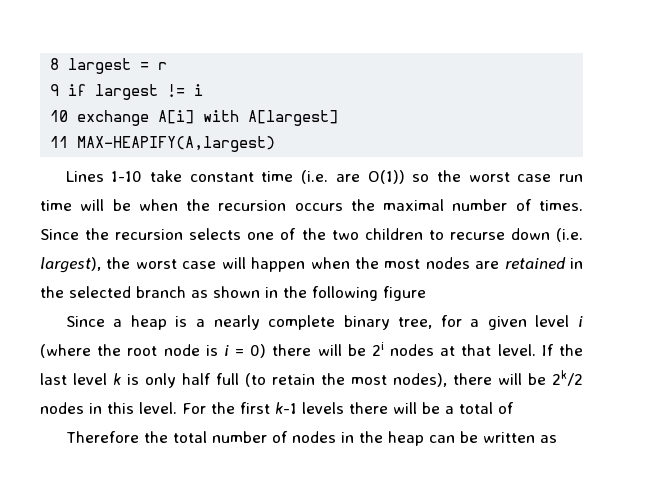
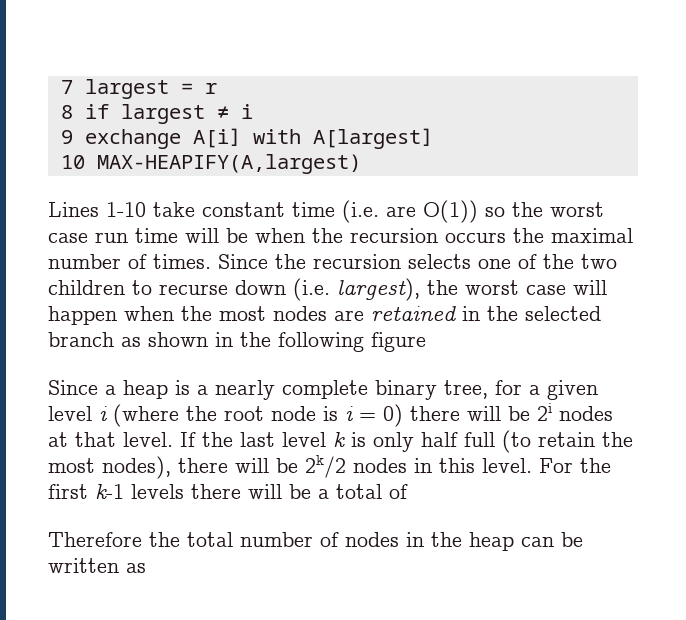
- 8 largest = r
+ 7 largest = r
- 9 if largest != i
+ 8 if largest ≠ i
- 10 exchange A[i] with A[largest]
+ 9 exchange A[i] with A[largest]
- 11 MAX-HEAPIFY(A,largest)
+ 10 MAX-HEAPIFY(A,largest)

